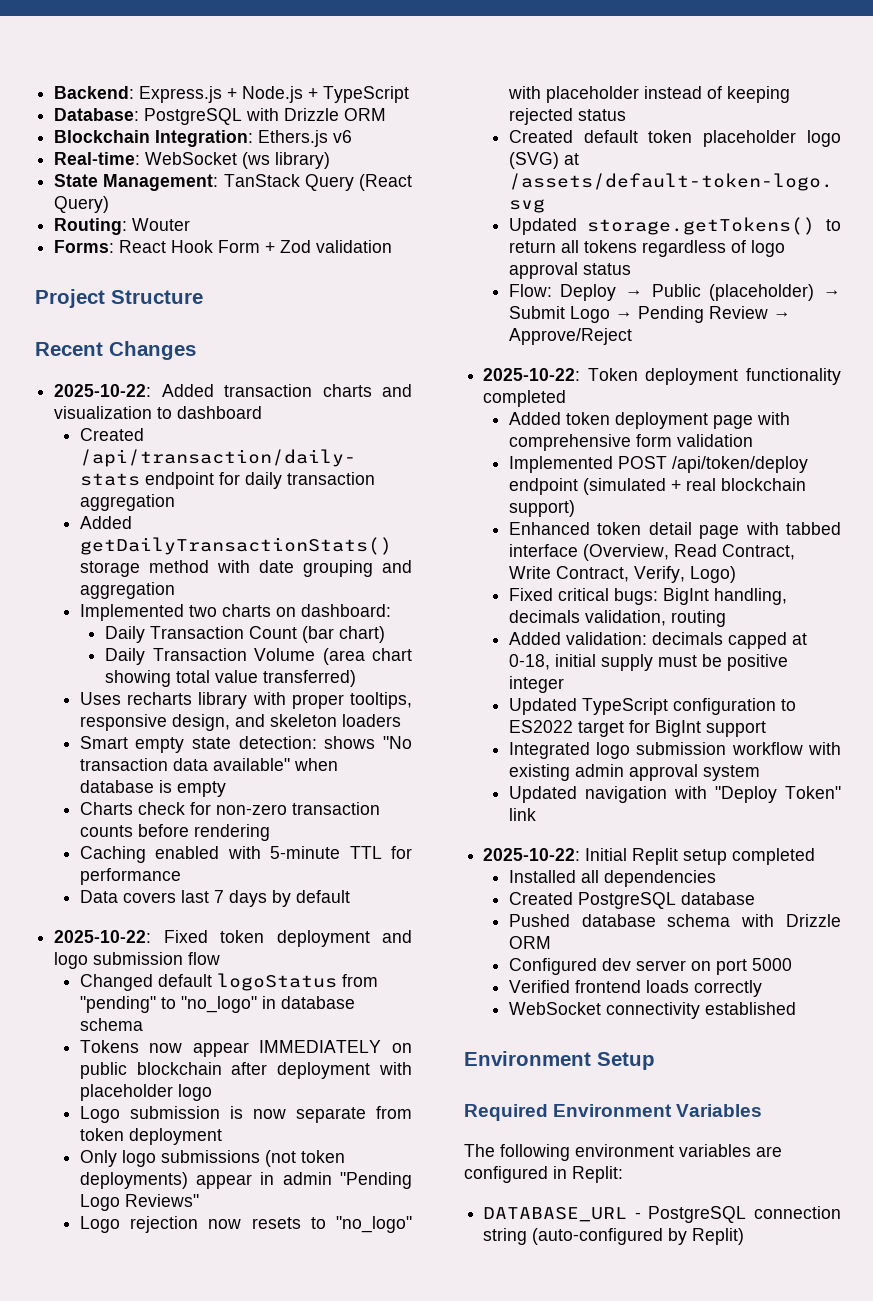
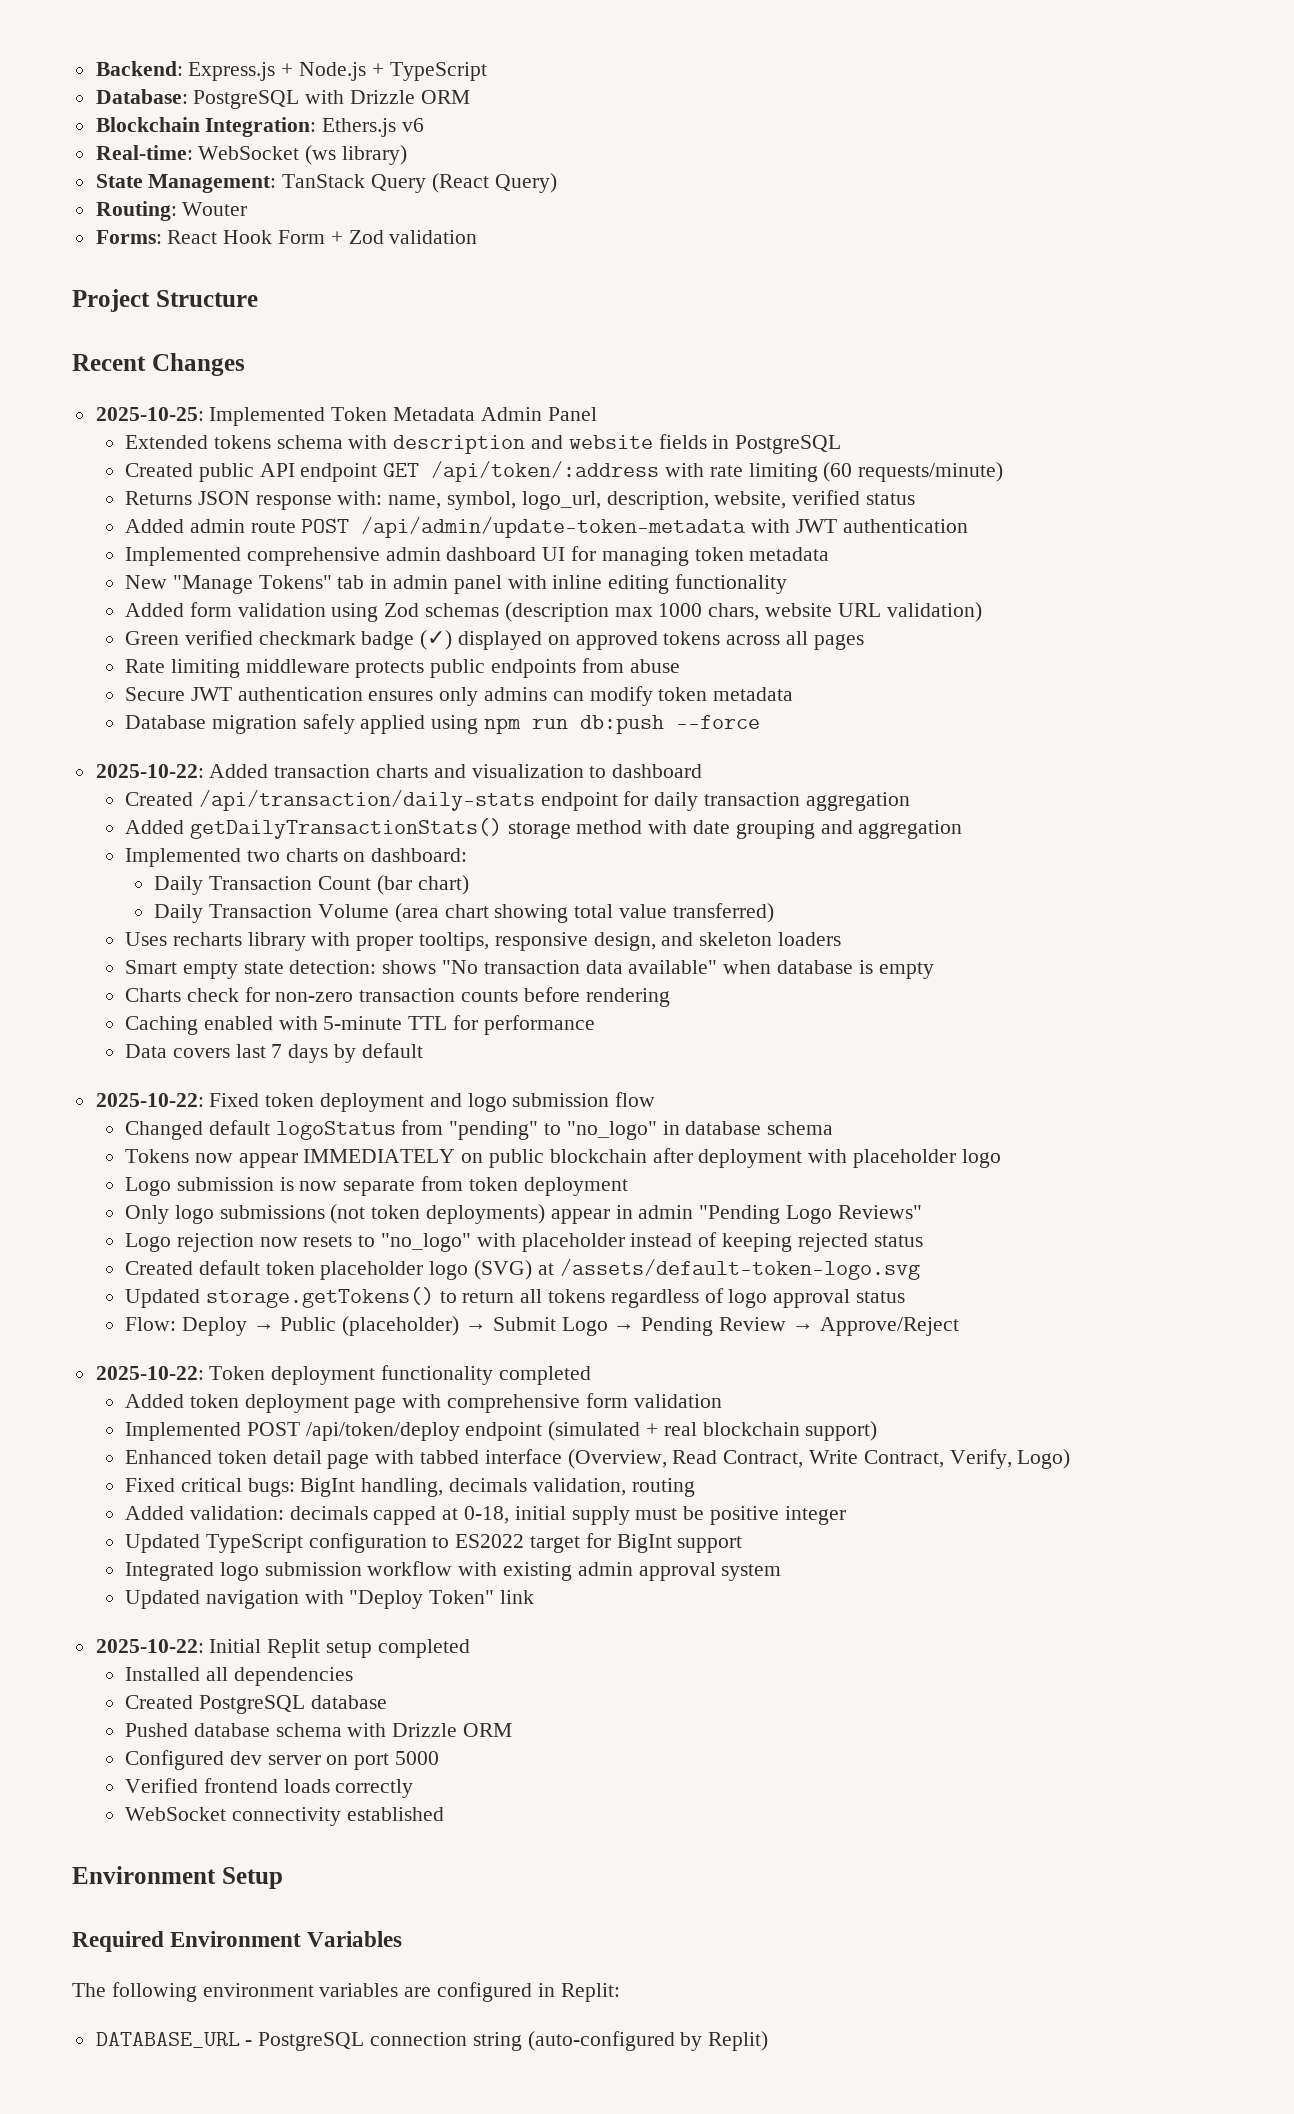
+ 2025-10-25: Implemented Token Metadata Admin Panel
+ Extended tokens schema with description and website fields in PostgreSQL
+ Created public API endpoint GET /api/token/:address with rate limiting (60 requests/minute)
+ Returns JSON response with: name, symbol, logo_url, description, website, verified status
+ Added admin route POST /api/admin/update-token-metadata with JWT authentication
+ Implemented comprehensive admin dashboard UI for managing token metadata
+ New "Manage Tokens" tab in admin panel with inline editing functionality
+ Added form validation using Zod schemas (description max 1000 chars, website URL validation)
+ Green verified checkmark badge (✓) displayed on approved tokens across all pages
+ Rate limiting middleware protects public endpoints from abuse
+ Secure JWT authentication ensures only admins can modify token metadata
+ Database migration safely applied using npm run db:push --force

